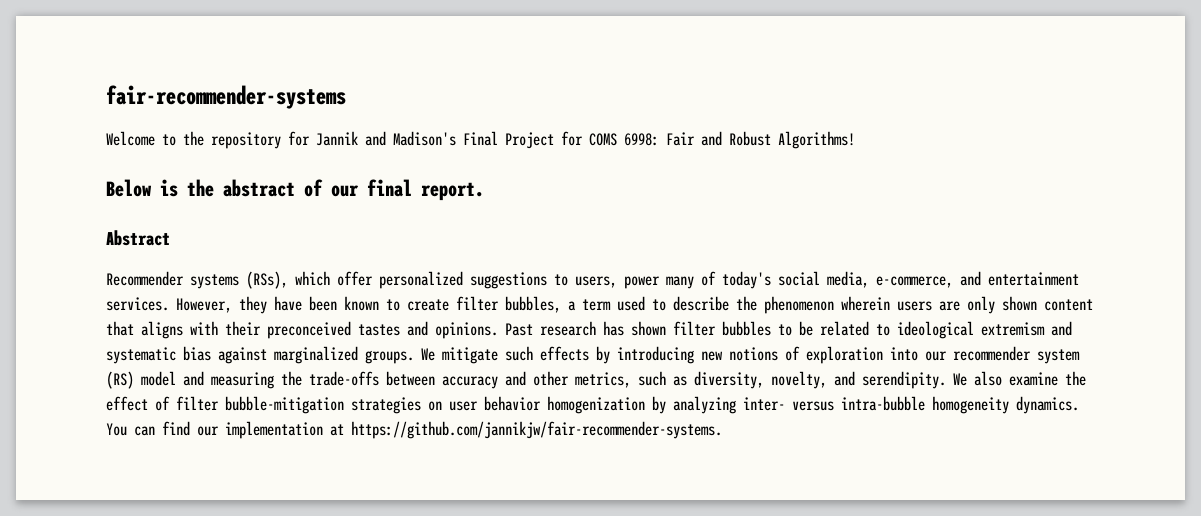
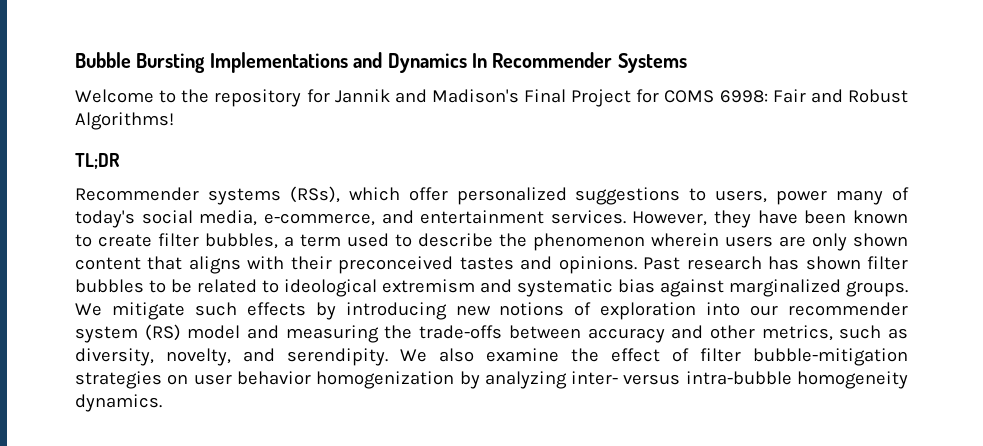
- fair-recommender-systems
+ Bubble Bursting Implementations and Dynamics In Recommender Systems
- Below is the abstract of our final report.
- Abstract
+ TL;DR
- You can find our implementation at https://github.com/jannikjw/fair-recommender-systems.

